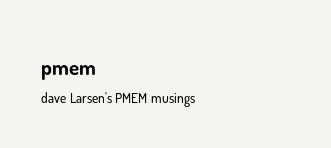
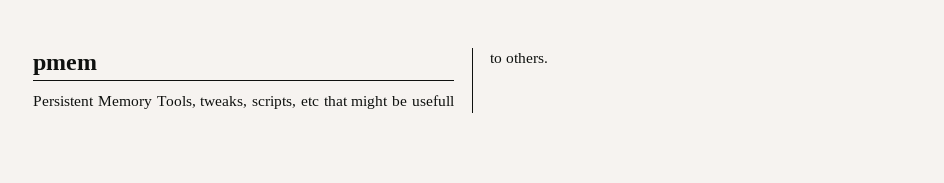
- dave Larsen's PMEM musings
+ Persistent Memory Tools, tweaks, scripts, etc that might be usefull to others.

